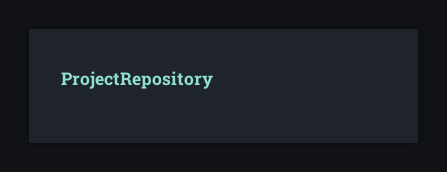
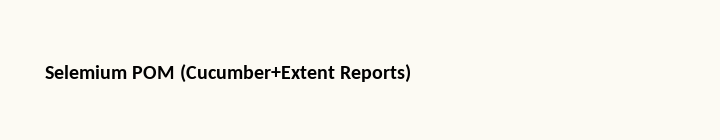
- ProjectRepository
+ Selemium POM (Cucumber+Extent Reports)

